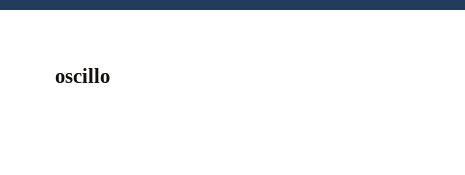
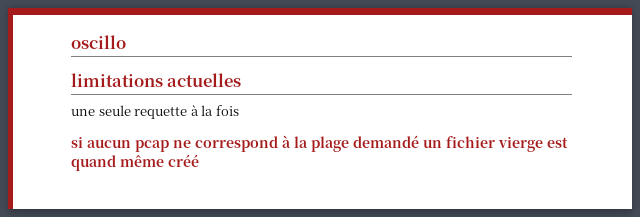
+ limitations actuelles
+ une seule requette à la fois
+ si aucun pcap ne correspond à la plage demandé un fichier vierge est quand même créé

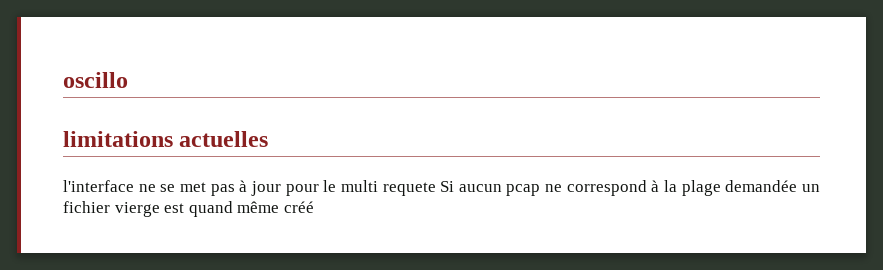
- une seule requette à la fois
- si aucun pcap ne correspond à la plage demandé un fichier vierge est quand même créé
+ l'interface ne se met pas à jour pour le multi requete Si aucun pcap ne correspond à la plage demandée un fichier vierge est quand même créé

